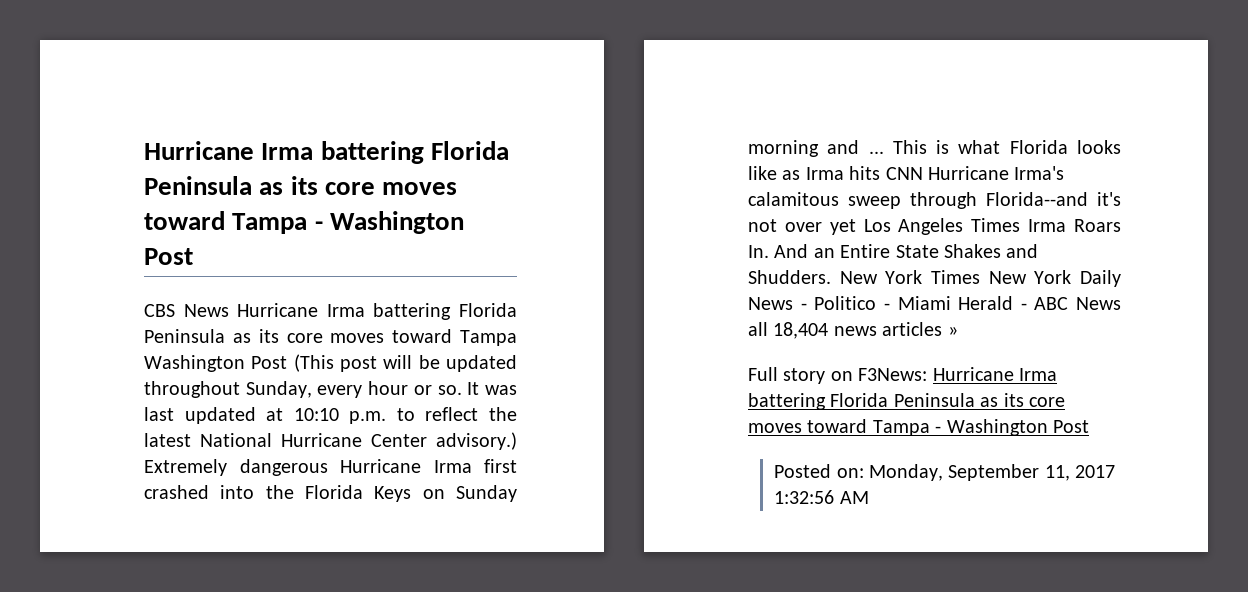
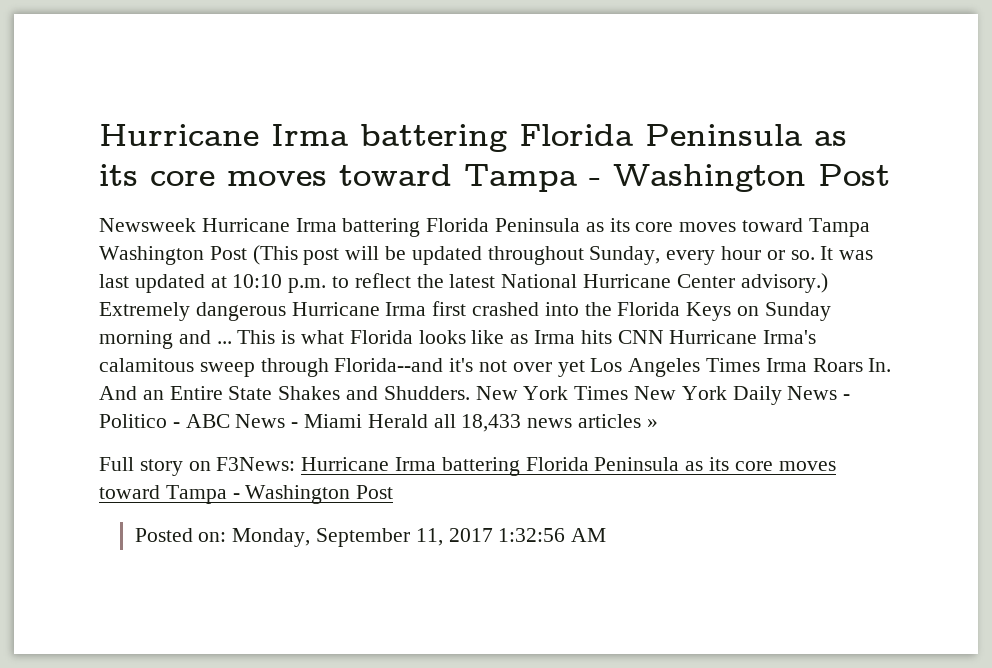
- CBS News Hurricane Irma battering Florida Peninsula as its core moves toward Tampa Washington Post (This post will be updated throughout Sunday, every hour or so.
+ Newsweek Hurricane Irma battering Florida Peninsula as its core moves toward Tampa Washington Post (This post will be updated throughout Sunday, every hour or so.
- New York Times New York Daily News - Politico - Miami Herald - ABC News all 18,404 news articles »
+ New York Times New York Daily News - Politico - ABC News - Miami Herald all 18,433 news articles »

